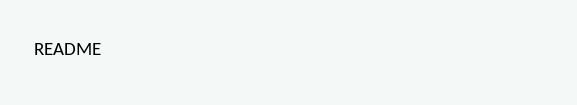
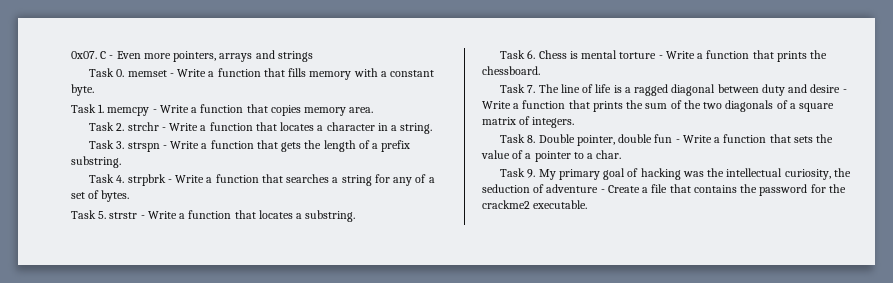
- README
+ 0x07. C - Even more pointers, arrays and strings
+ Task 0. memset - Write a function that fills memory with a constant byte.
+ Task 1. memcpy - Write a function that copies memory area.
+ Task 2. strchr - Write a function that locates a character in a string.
+ Task 3. strspn - Write a function that gets the length of a prefix substring.
+ Task 4. strpbrk - Write a function that searches a string for any of a set of bytes.
+ Task 5. strstr - Write a function that locates a substring.
+ Task 6. Chess is mental torture - Write a function that prints the chessboard.
+ Task 7. The line of life is a ragged diagonal between duty and desire - Write a function that prints the sum of the two diagonals of a square matrix of integers.
+ Task 8. Double pointer, double fun - Write a function that sets the value of a pointer to a char.
+ Task 9. My primary goal of hacking was the intellectual curiosity, the seduction of adventure - Create a file that contains the password for the crackme2 executable.

